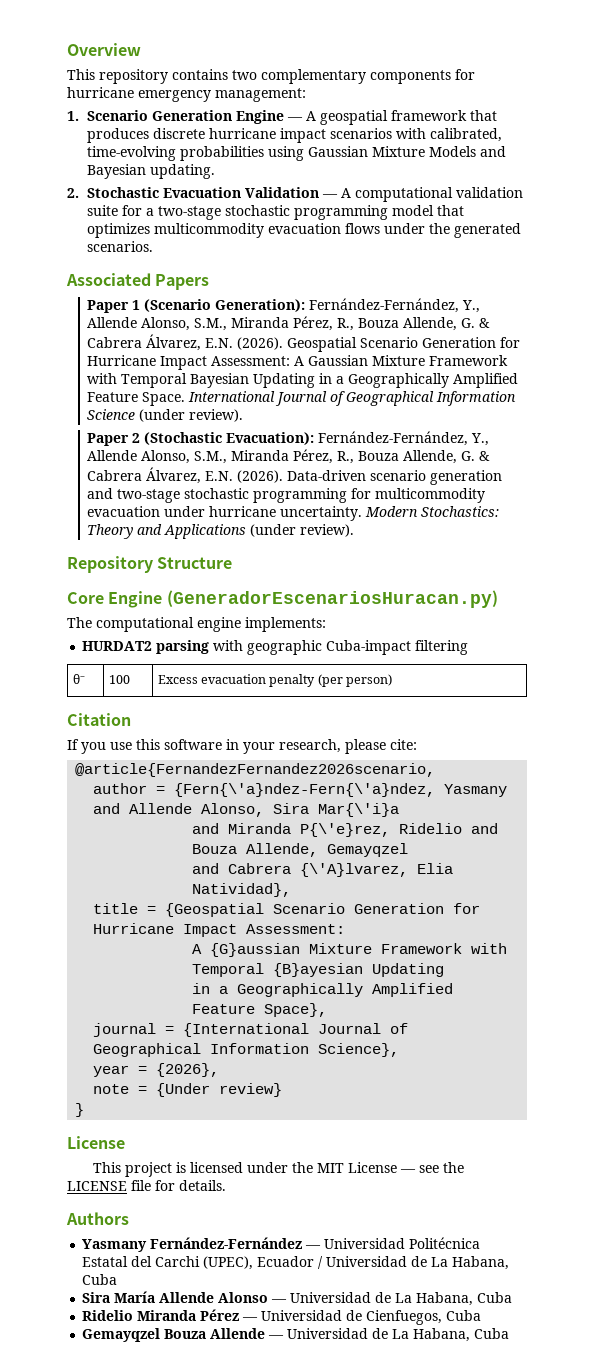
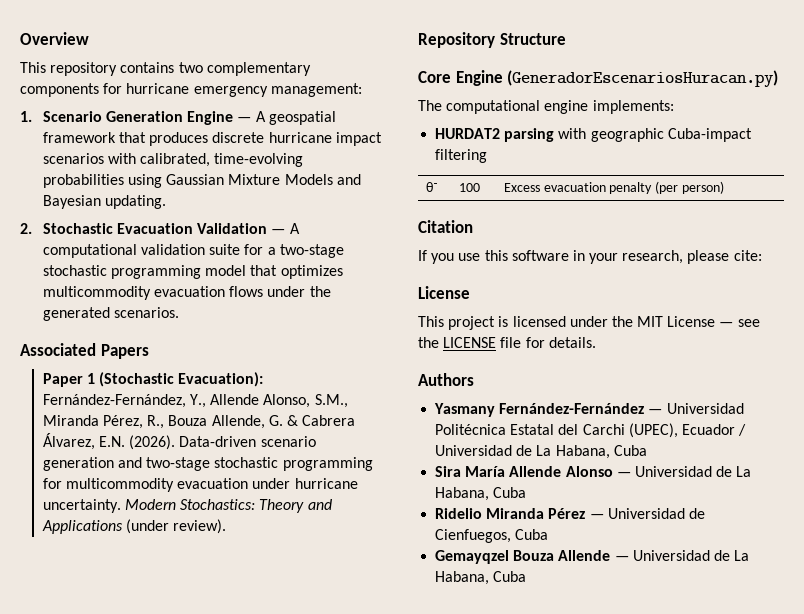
- Paper 1 (Scenario Generation): Fernández-Fernández, Y., Allende Alonso, S.M., Miranda Pérez, R., Bouza Allende, G. & Cabrera Álvarez, E.N. (2026). Geospatial Scenario Generation for Hurricane Impact Assessment: A Gaussian Mixture Framework with Temporal Bayesian Updating in a Geographically Amplified Feature Space. International Journal of Geographical Information Science (under review).
- Paper 2 (Stochastic Evacuation): Fernández-Fernández, Y., Allende Alonso, S.M., Miranda Pérez, R., Bouza Allende, G. & Cabrera Álvarez, E.N. (2026).
+ Paper 1 (Stochastic Evacuation): Fernández-Fernández, Y., Allende Alonso, S.M., Miranda Pérez, R., Bouza Allende, G. & Cabrera Álvarez, E.N. (2026).
- @article{FernandezFernandez2026scenario,
- author = {Fern{\'a}ndez-Fern{\'a}ndez, Yasmany and Allende Alonso, Sira Mar{\'i}a
- and Miranda P{\'e}rez, Ridelio and Bouza Allende, Gemayqzel
- and Cabrera {\'A}lvarez, Elia Natividad},
- title = {Geospatial Scenario Generation for Hurricane Impact Assessment:
- A {G}aussian Mixture Framework with Temporal {B}ayesian Updating
- in a Geographically Amplified Feature Space},
- journal = {International Journal of Geographical Information Science},
- year = {2026},
- note = {Under review}
- }

